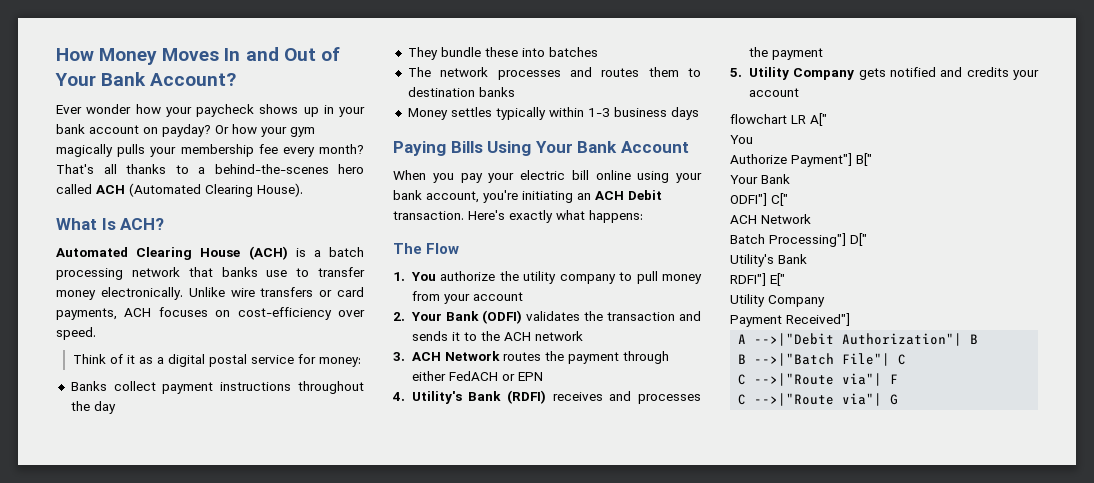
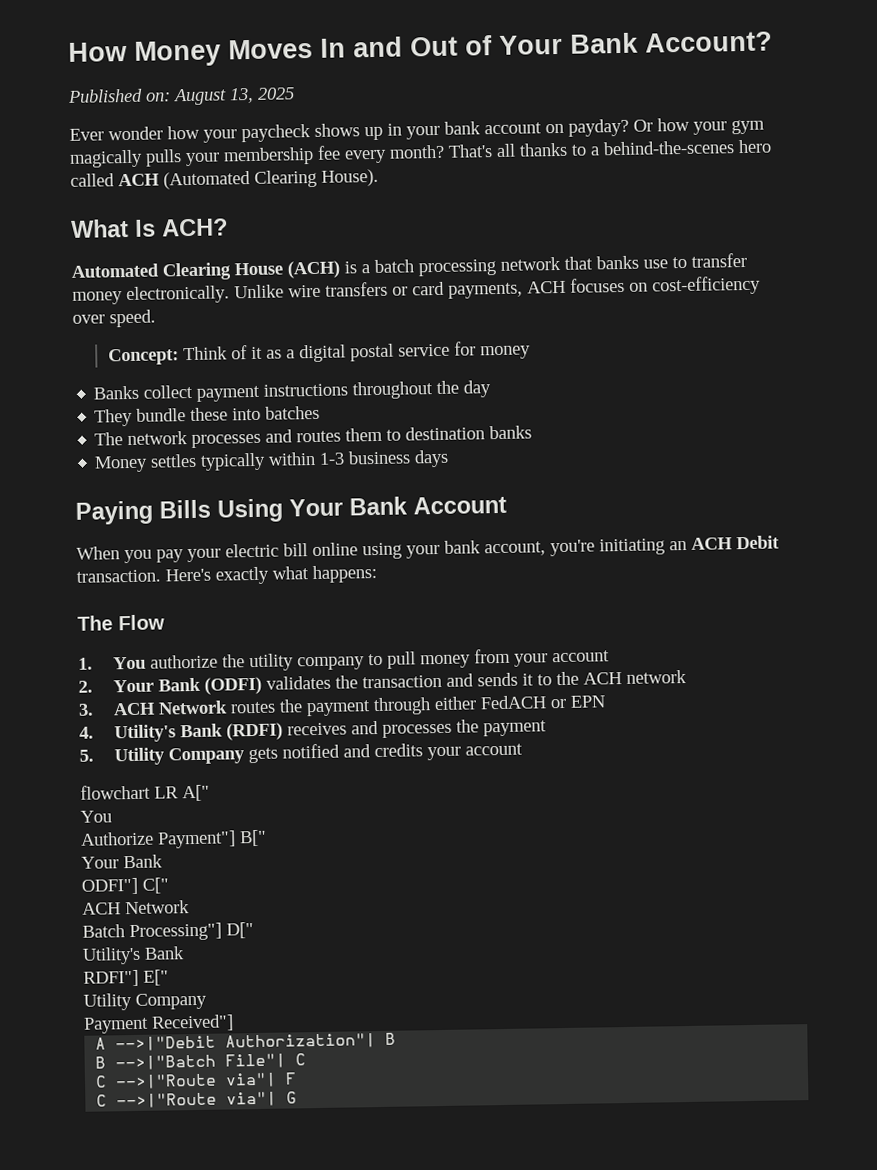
+ Published on: August 13, 2025
- Think of it as a digital postal service for money:
+ Concept: Think of it as a digital postal service for money

